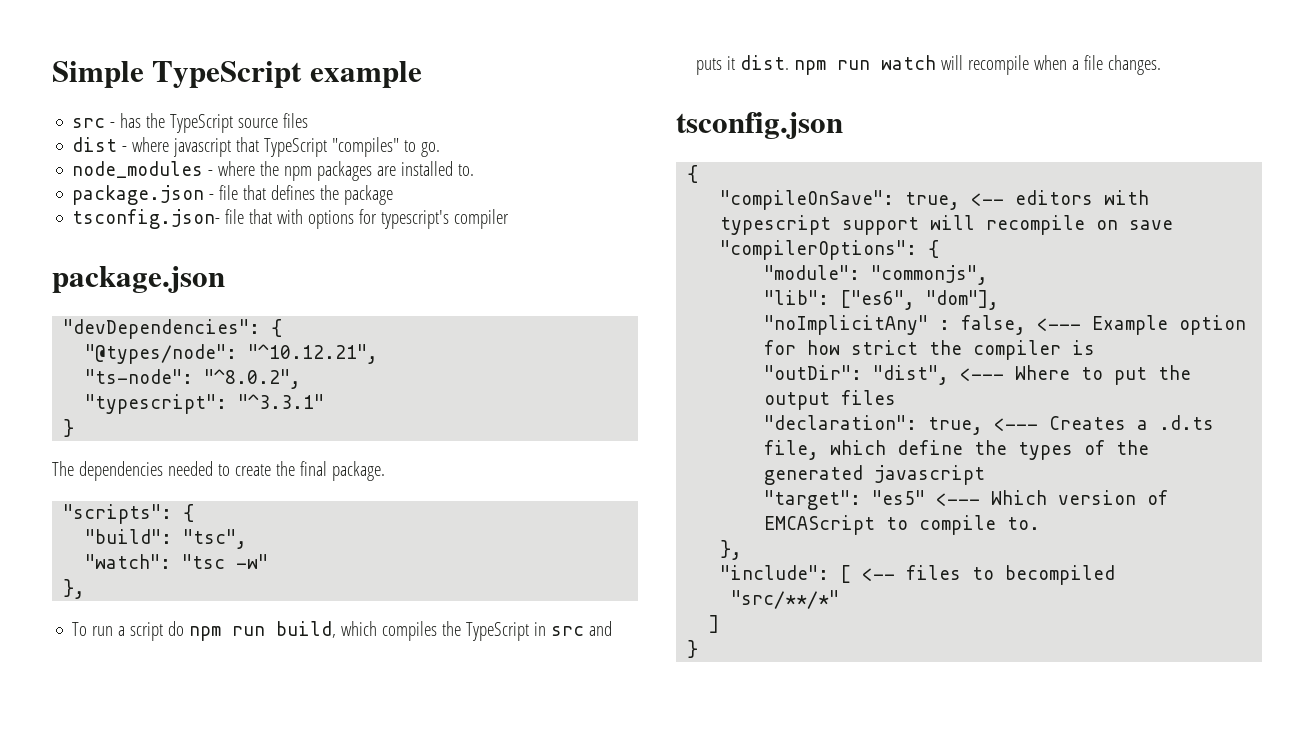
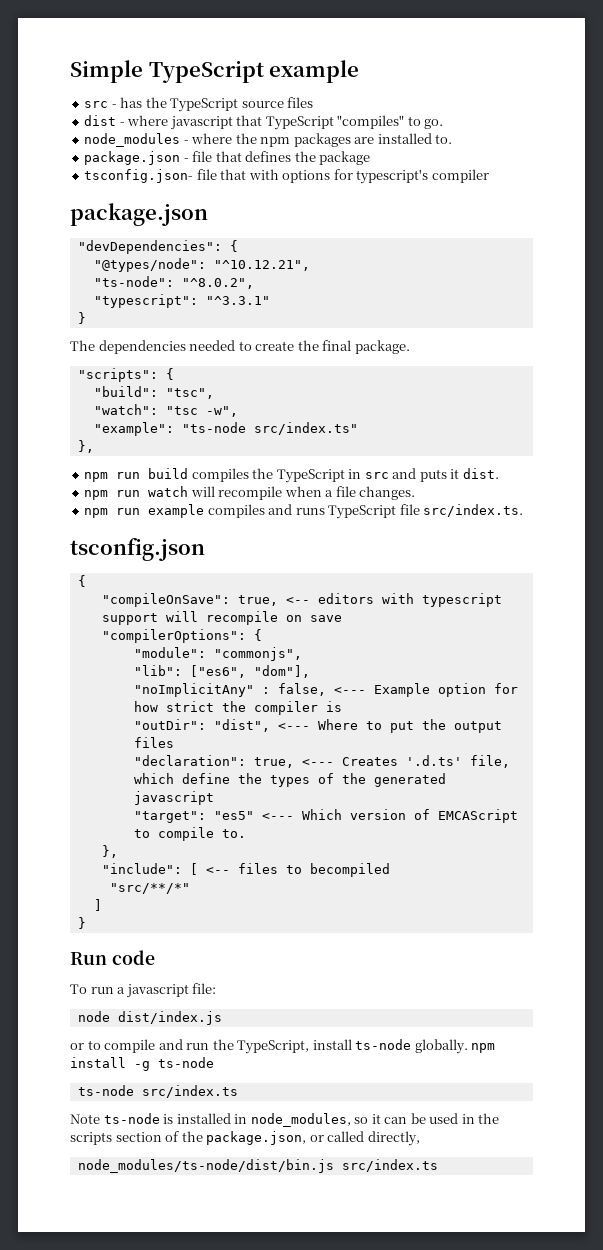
- "watch": "tsc -w"
+ "watch": "tsc -w",
+ "example": "ts-node src/index.ts"
  },
- To run a script do npm run build, which compiles the TypeScript in src and puts it dist. npm run watch will recompile when a file changes.
+ npm run build compiles the TypeScript in src and puts it dist.
+ npm run watch will recompile when a file changes.
+ npm run example compiles and runs TypeScript file src/index.ts.
- "declaration": true, <--- Creates a .d.ts file, which define the types of the generated javascript
+ "declaration": true, <--- Creates '.d.ts' file, which define the types of the generated javascript
+ Run code
+ To run a javascript file:
+ node dist/index.js
+ or to compile and run the TypeScript, install ts-node globally. npm install -g ts-node
+ ts-node src/index.ts
+ Note ts-node is installed in node_modules, so it can be used in the scripts section of the package.json, or called directly,
+ node_modules/ts-node/dist/bin.js src/index.ts

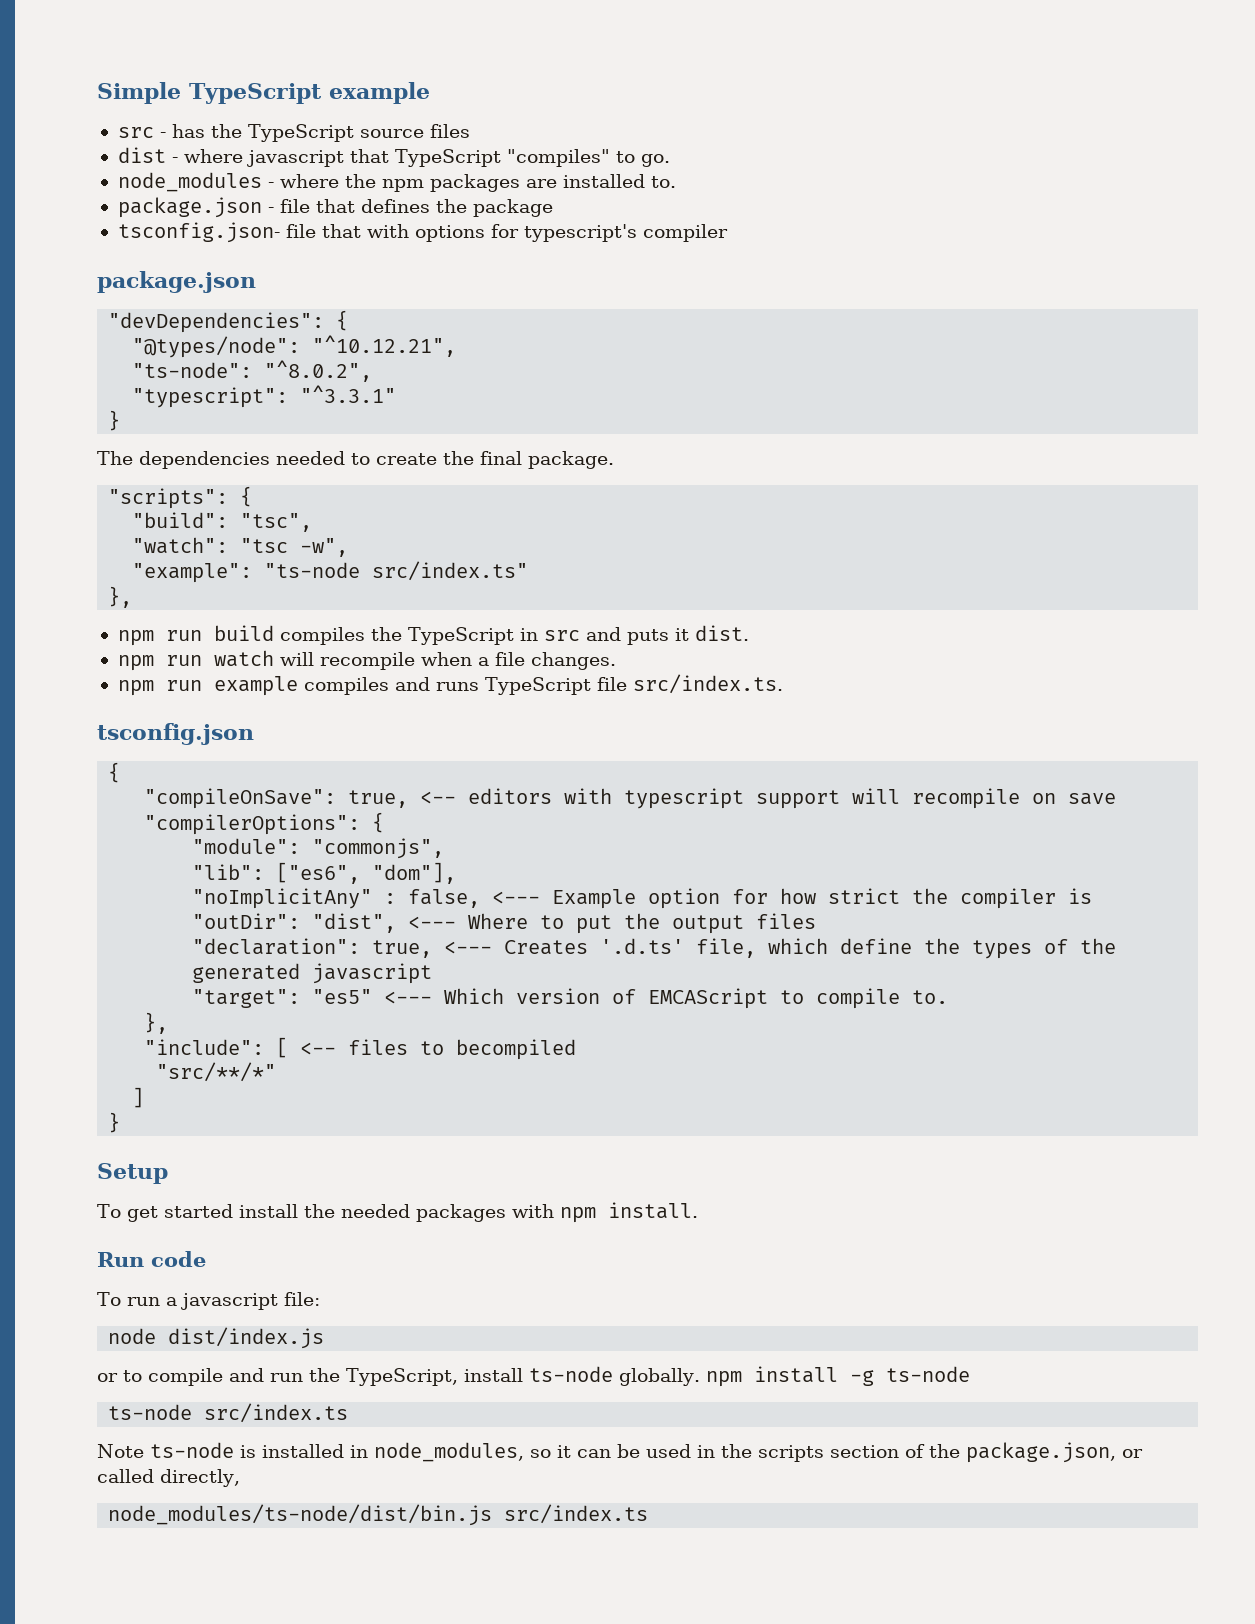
+ Setup
+ To get started install the needed packages with npm install.

